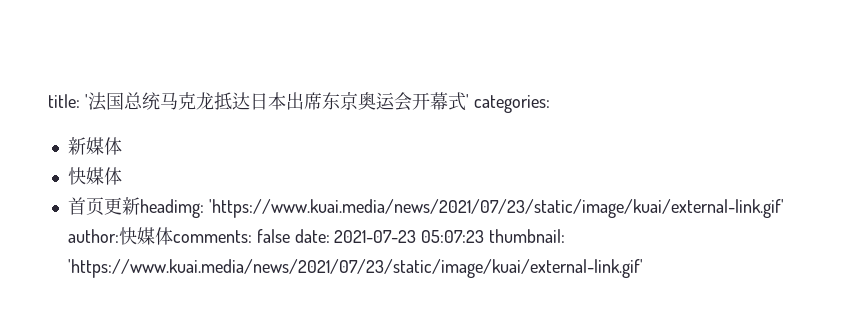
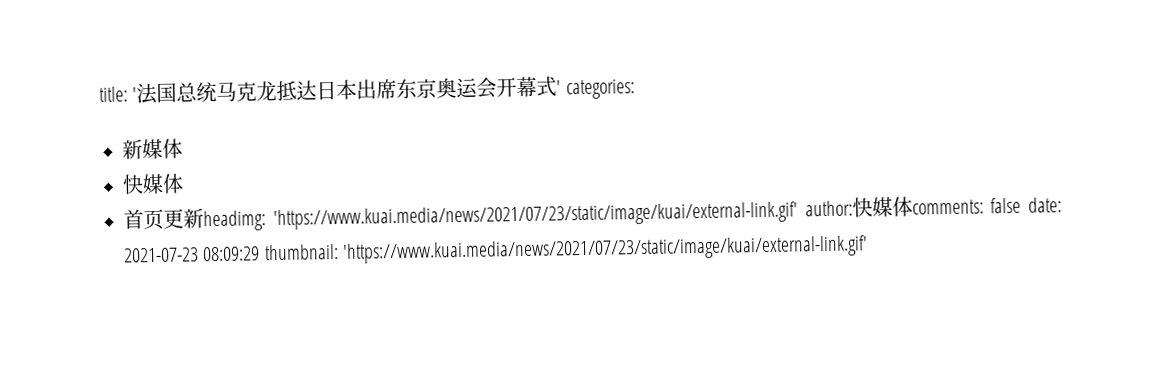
- 首页更新headimg: 'https://www.kuai.media/news/2021/07/23/static/image/kuai/external-link.gif' author:快媒体comments: false date: 2021-07-23 05:07:23 thumbnail: 'https://www.kuai.media/news/2021/07/23/static/image/kuai/external-link.gif'
+ 首页更新headimg: 'https://www.kuai.media/news/2021/07/23/static/image/kuai/external-link.gif' author:快媒体comments: false date: 2021-07-23 08:09:29 thumbnail: 'https://www.kuai.media/news/2021/07/23/static/image/kuai/external-link.gif'

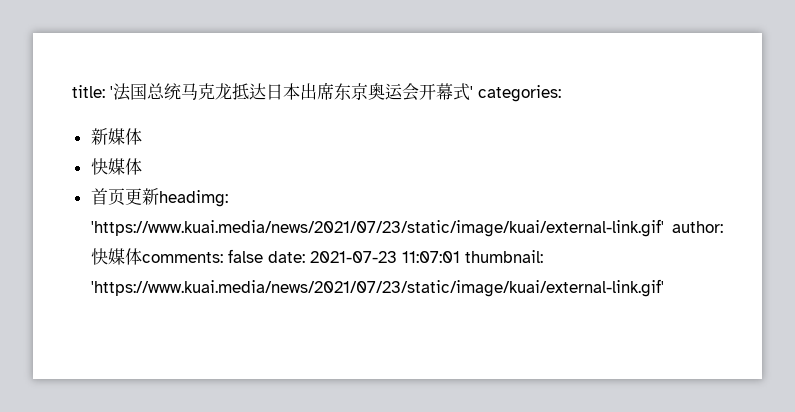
- 首页更新headimg: 'https://www.kuai.media/news/2021/07/23/static/image/kuai/external-link.gif' author:快媒体comments: false date: 2021-07-23 08:09:29 thumbnail: 'https://www.kuai.media/news/2021/07/23/static/image/kuai/external-link.gif'
+ 首页更新headimg: 'https://www.kuai.media/news/2021/07/23/static/image/kuai/external-link.gif' author:快媒体comments: false date: 2021-07-23 11:07:01 thumbnail: 'https://www.kuai.media/news/2021/07/23/static/image/kuai/external-link.gif'

